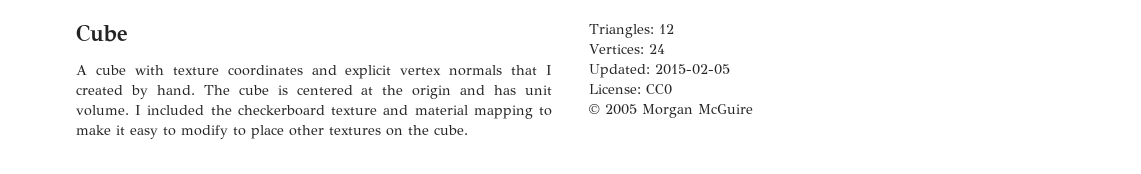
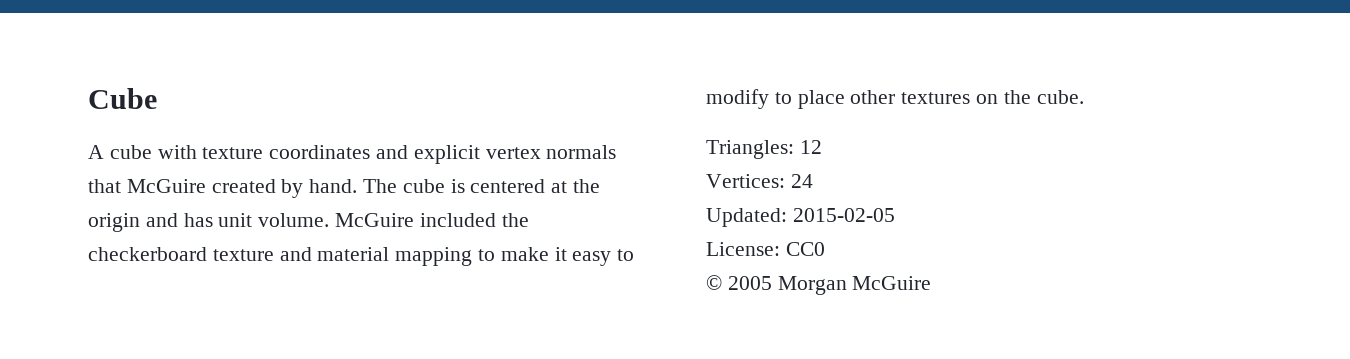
- A cube with texture coordinates and explicit vertex normals that I created by hand.
+ A cube with texture coordinates and explicit vertex normals that McGuire created by hand.
- I included the checkerboard texture and material mapping to make it easy to modify to place other textures on the cube.
+ McGuire included the checkerboard texture and material mapping to make it easy to modify to place other textures on the cube.

